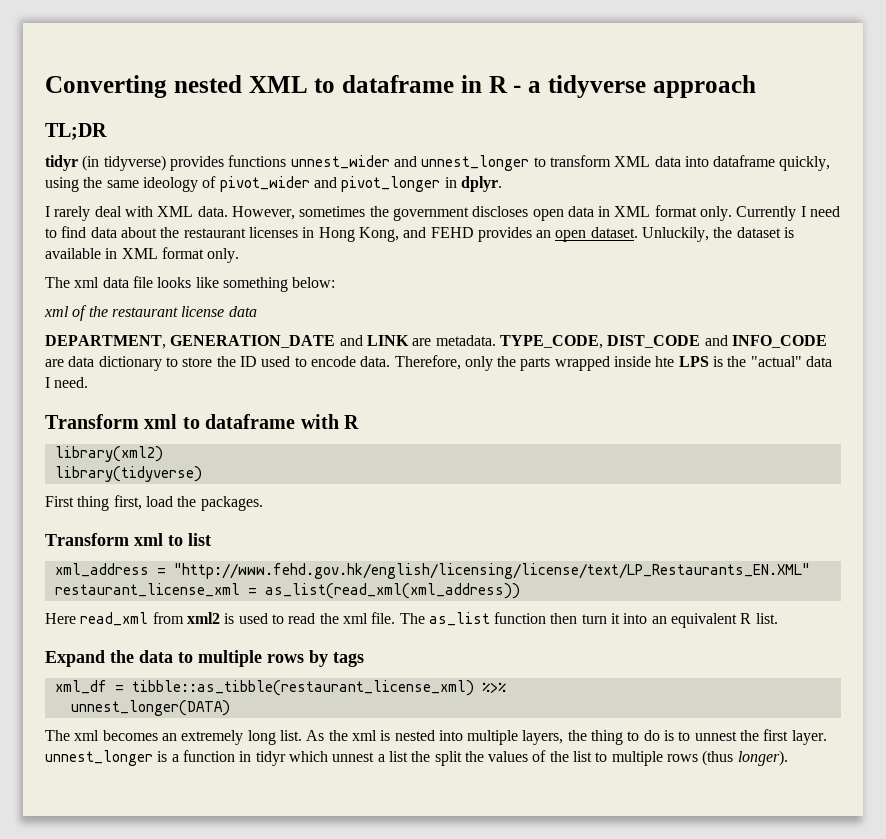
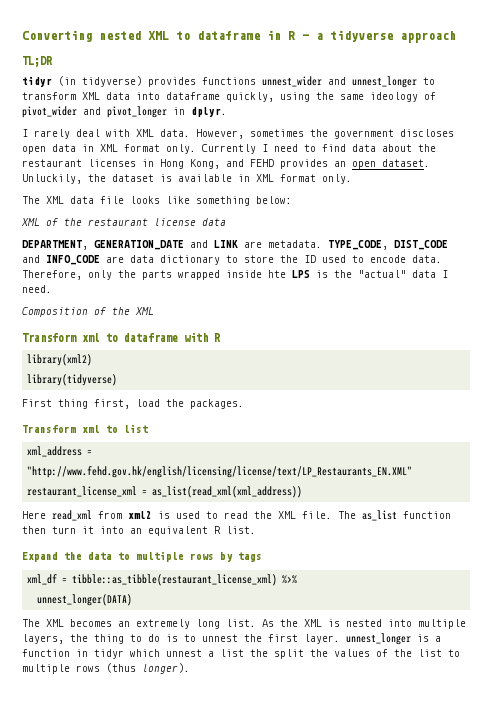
- The xml data file looks like something below:
+ The XML data file looks like something below:
- xml of the restaurant license data
+ XML of the restaurant license data
+ Composition of the XML
- Here read_xml from xml2 is used to read the xml file.
+ Here read_xml from xml2 is used to read the XML file.
- The xml becomes an extremely long list.
+ The XML becomes an extremely long list.
- As the xml is nested into multiple layers, the thing to do is to unnest the first layer. unnest_longer is a function in tidyr which unnest a list the split the values of the list to multiple rows (thus longer).
+ As the XML is nested into multiple layers, the thing to do is to unnest the first layer. unnest_longer is a function in tidyr which unnest a list the split the values of the list to multiple rows (thus longer).

